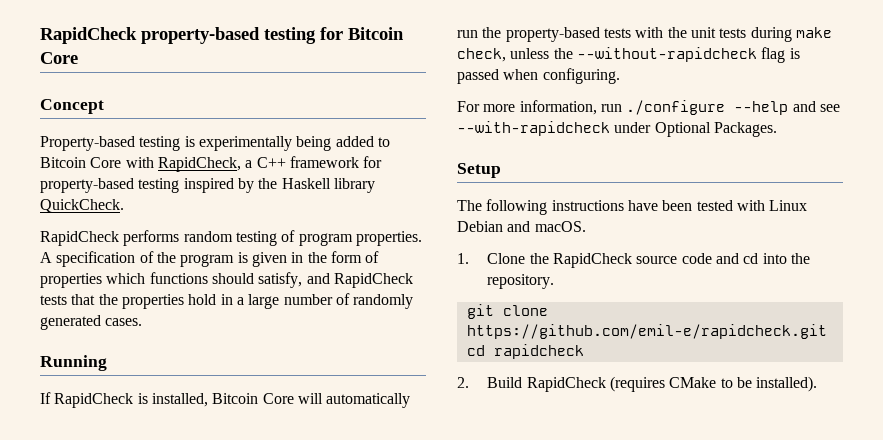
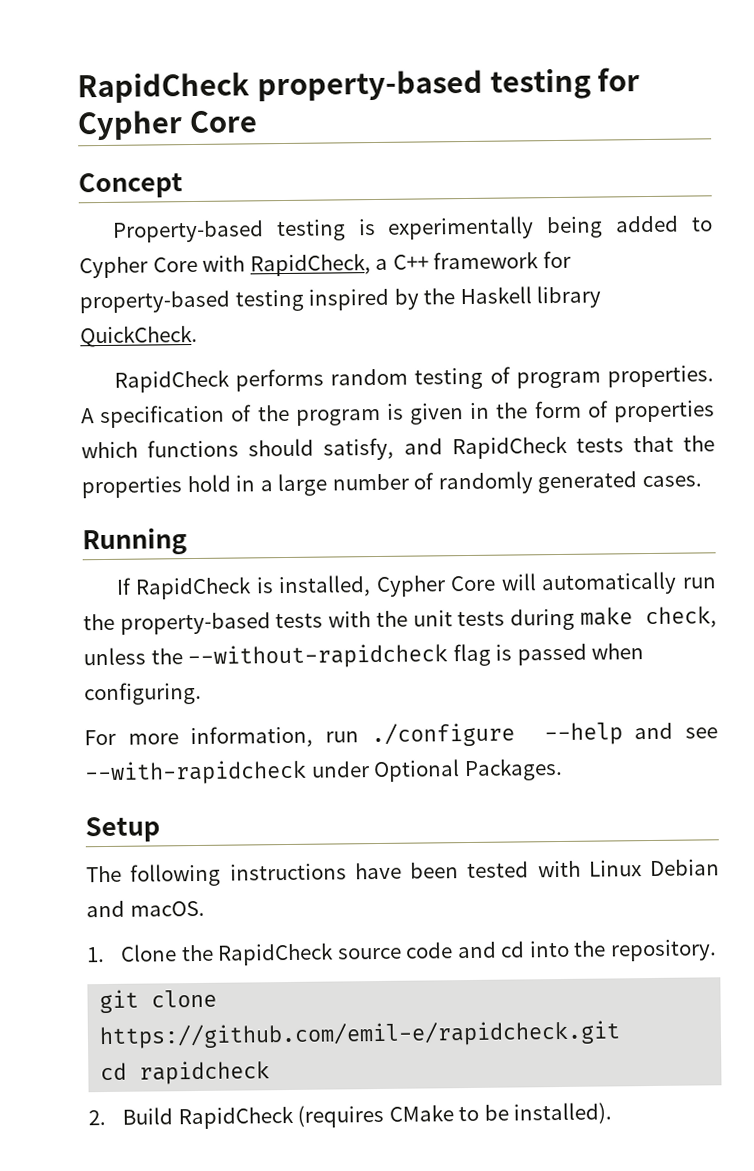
- RapidCheck property-based testing for Bitcoin Core
+ RapidCheck property-based testing for Cypher Core
- Property-based testing is experimentally being added to Bitcoin Core with RapidCheck, a C++ framework for property-based testing inspired by the Haskell library QuickCheck.
+ Property-based testing is experimentally being added to Cypher Core with RapidCheck, a C++ framework for property-based testing inspired by the Haskell library QuickCheck.
- If RapidCheck is installed, Bitcoin Core will automatically run the property-based tests with the unit tests during make check, unless the --without-rapidcheck flag is passed when configuring.
+ If RapidCheck is installed, Cypher Core will automatically run the property-based tests with the unit tests during make check, unless the --without-rapidcheck flag is passed when configuring.

